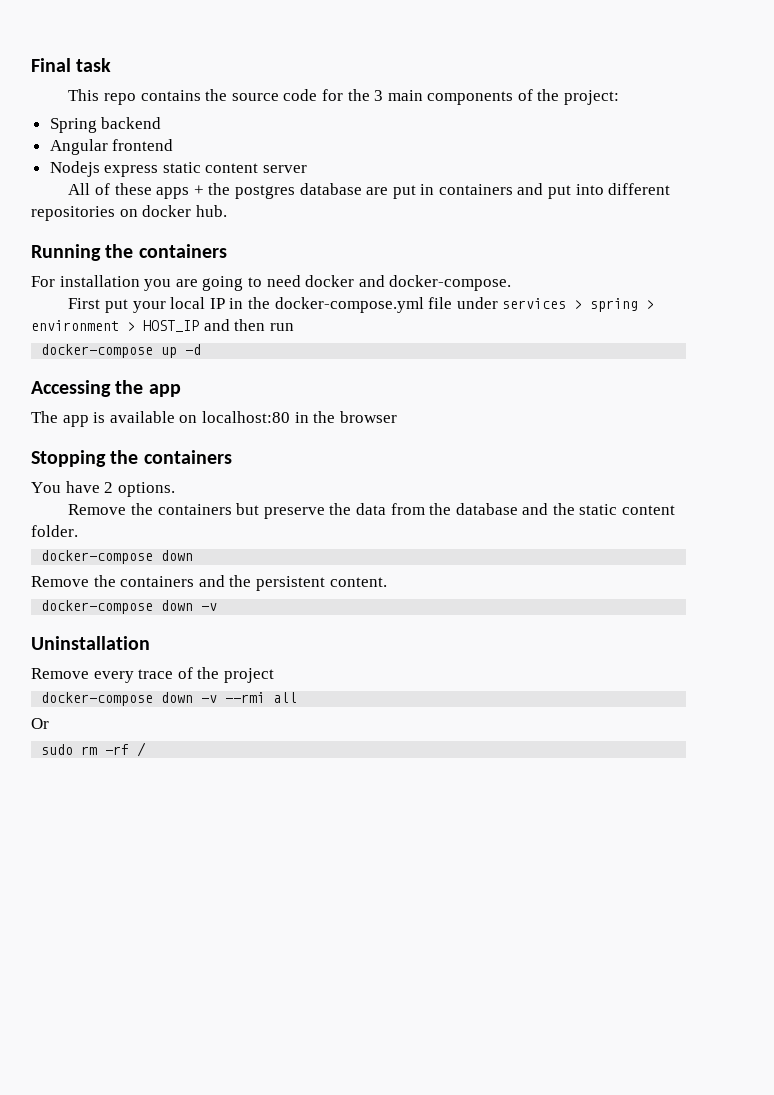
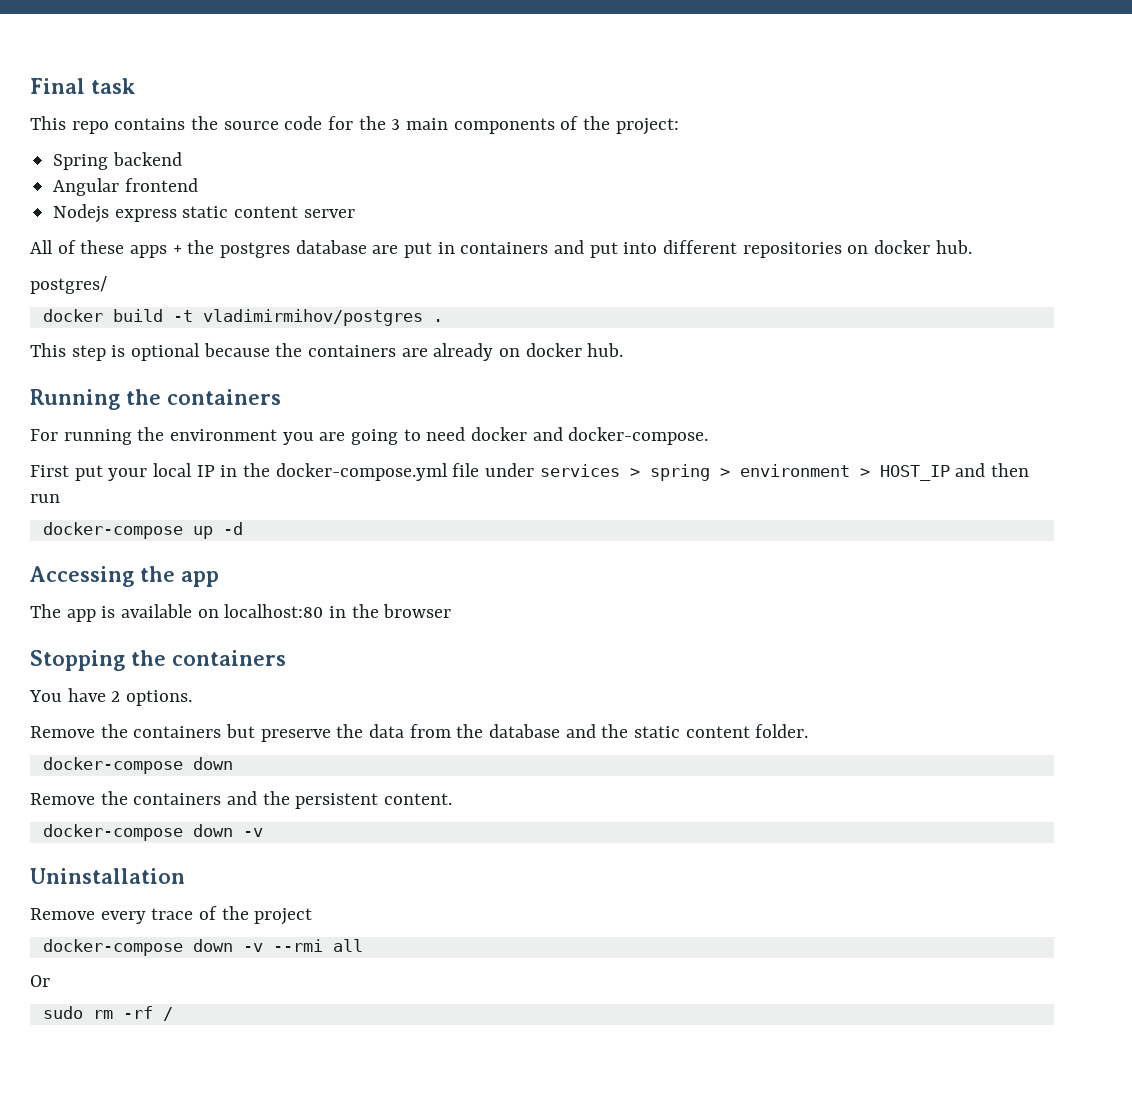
+ postgres/
+ docker build -t vladimirmihov/postgres .
+ This step is optional because the containers are already on docker hub.
- For installation you are going to need docker and docker-compose.
+ For running the environment you are going to need docker and docker-compose.

